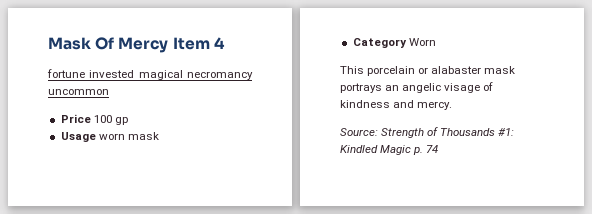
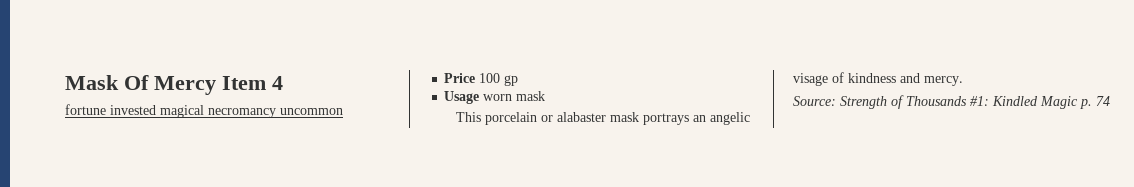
- Category Worn

